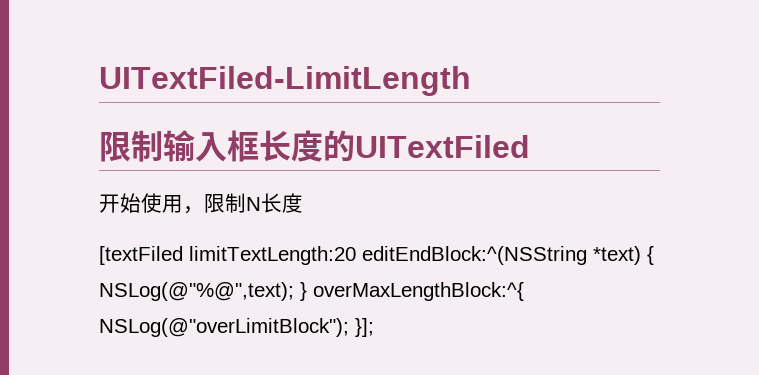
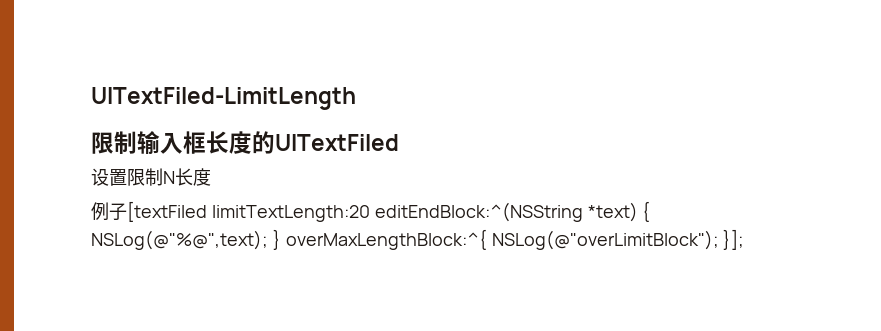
- 开始使用，限制N长度
+ 设置限制N长度
- [textFiled limitTextLength:20 editEndBlock:^(NSString *text) { NSLog(@"%@",text); } overMaxLengthBlock:^{ NSLog(@"overLimitBlock"); }];
+ 例子[textFiled limitTextLength:20 editEndBlock:^(NSString *text) { NSLog(@"%@",text); } overMaxLengthBlock:^{ NSLog(@"overLimitBlock"); }];

